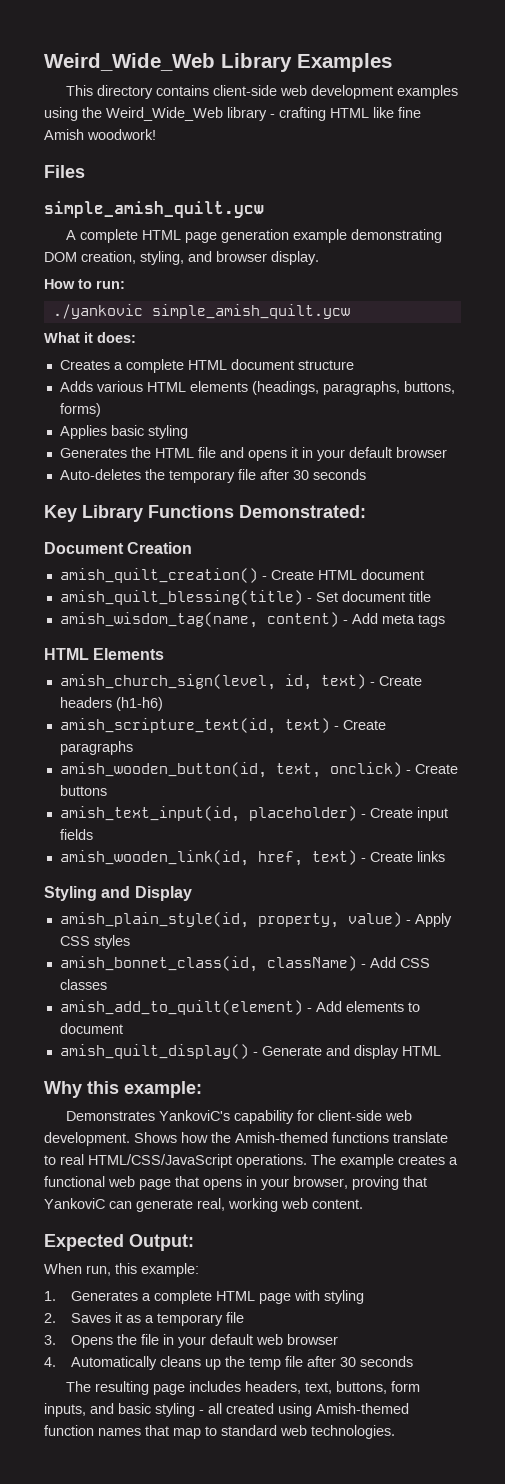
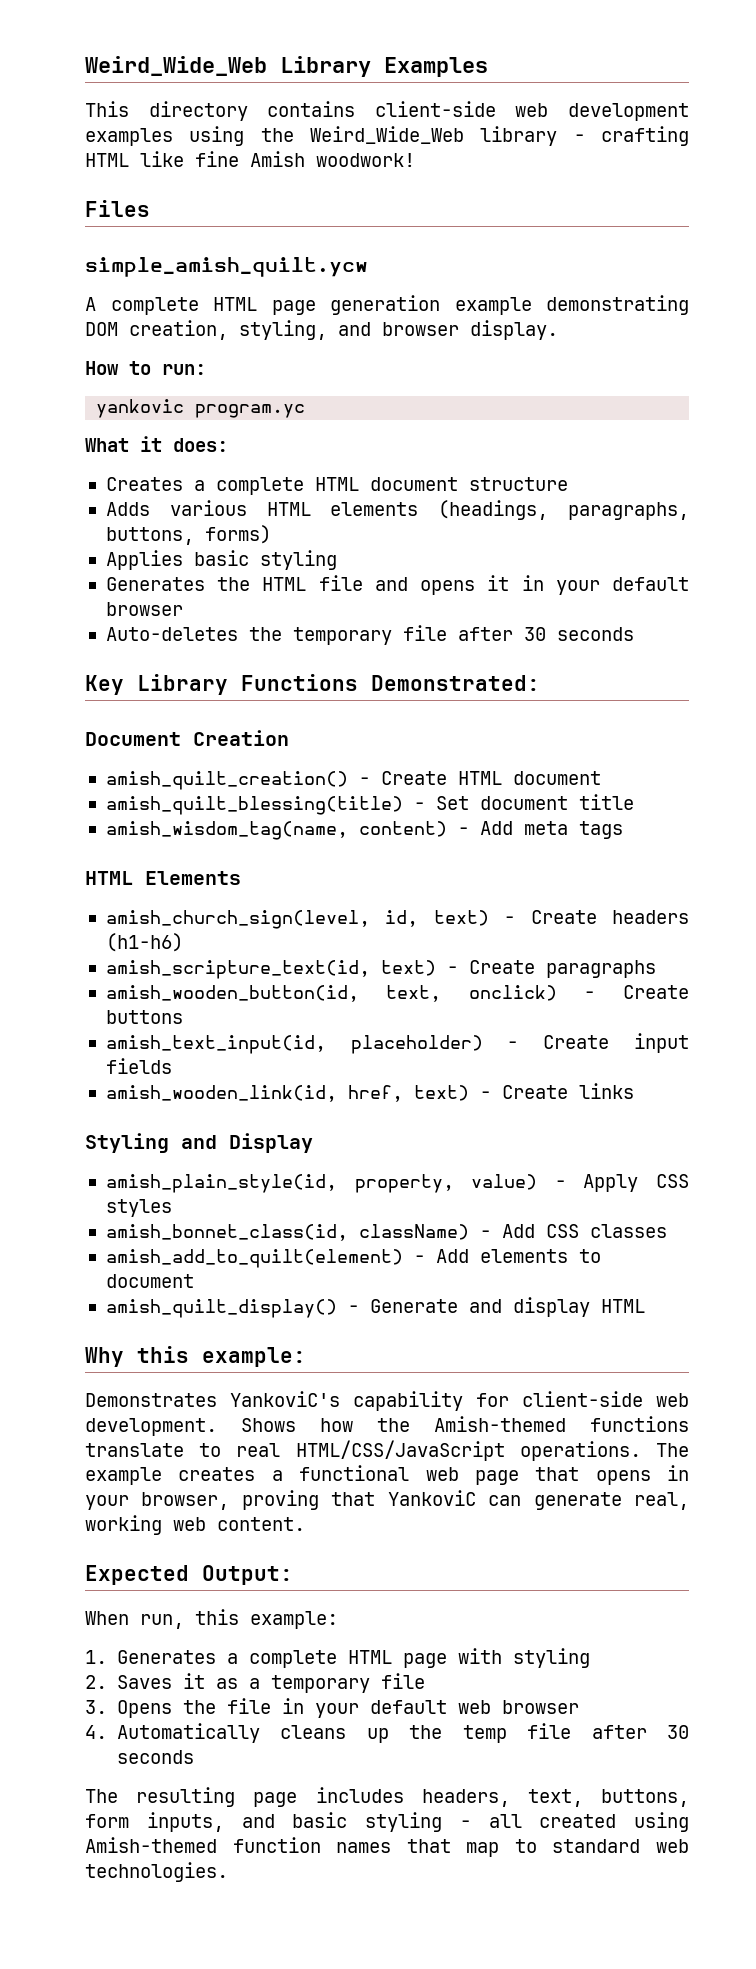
- ./yankovic simple_amish_quilt.ycw
+ yankovic program.yc

